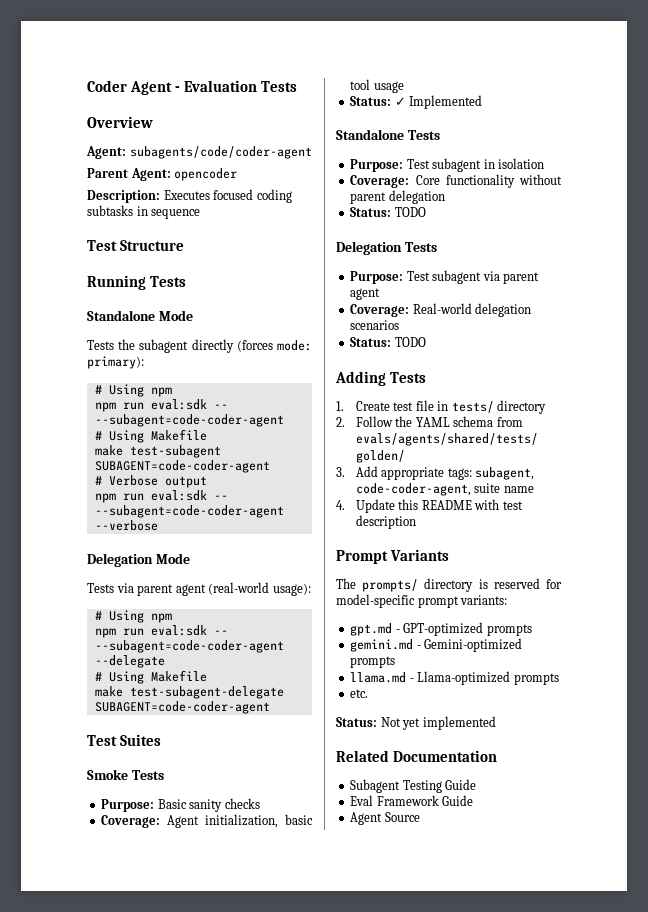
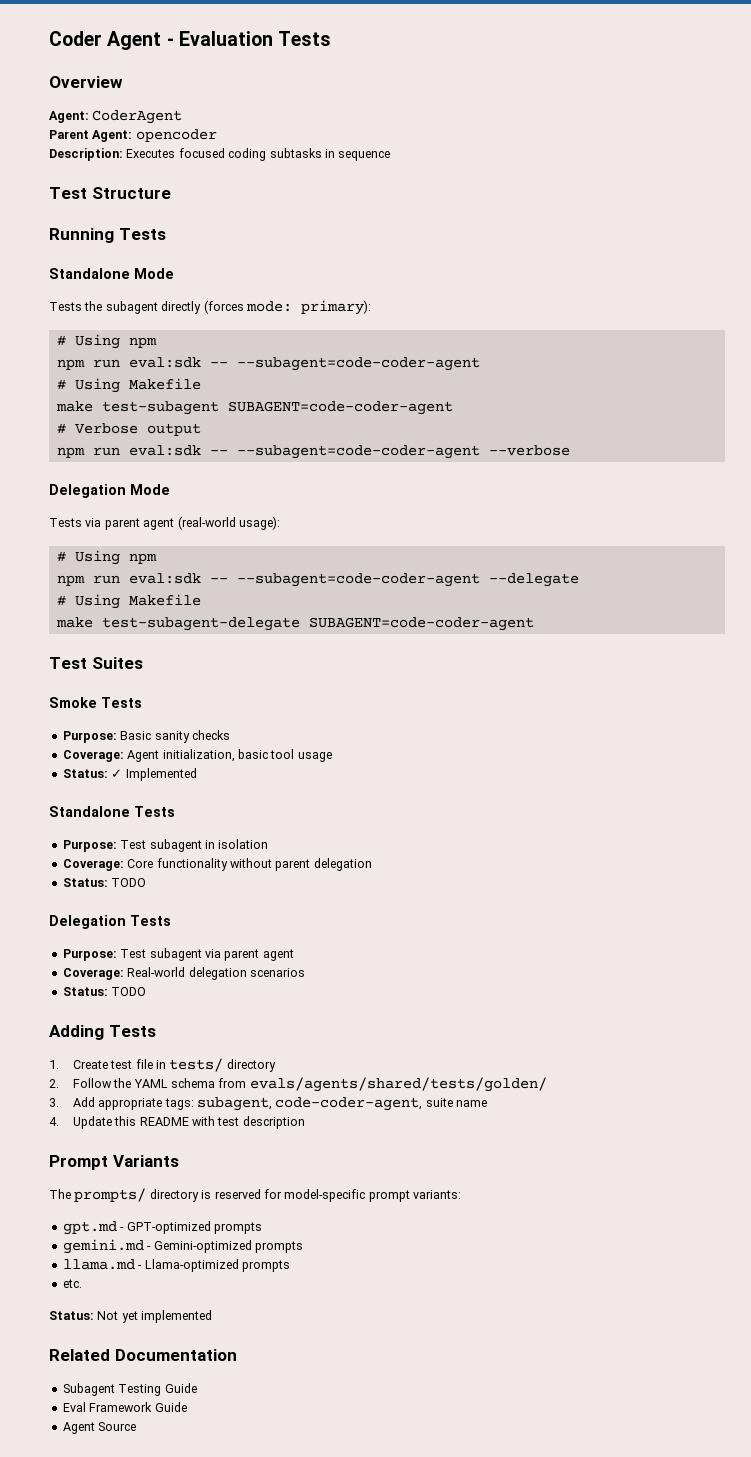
- Agent: subagents/code/coder-agent
+ Agent: CoderAgent

